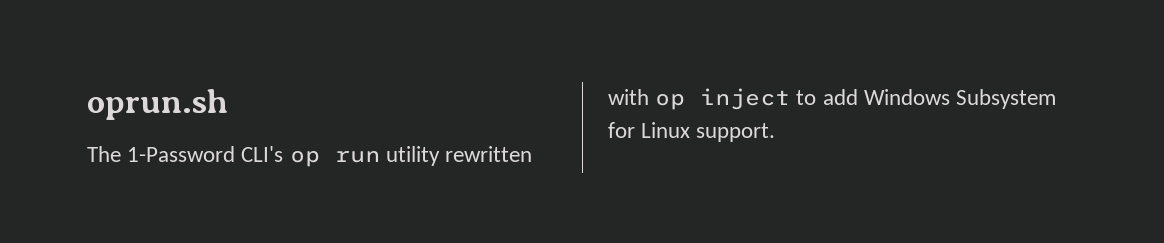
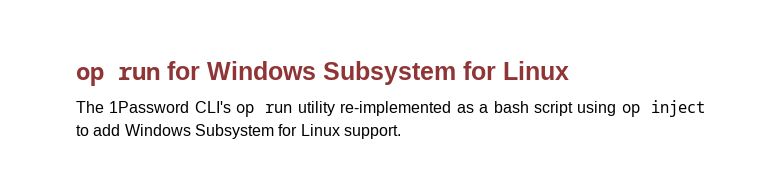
- oprun.sh
+ op run for Windows Subsystem for Linux
- The 1-Password CLI's op run utility rewritten with op inject to add Windows Subsystem for Linux support.
+ The 1Password CLI's op run utility re-implemented as a bash script using op inject to add Windows Subsystem for Linux support.

